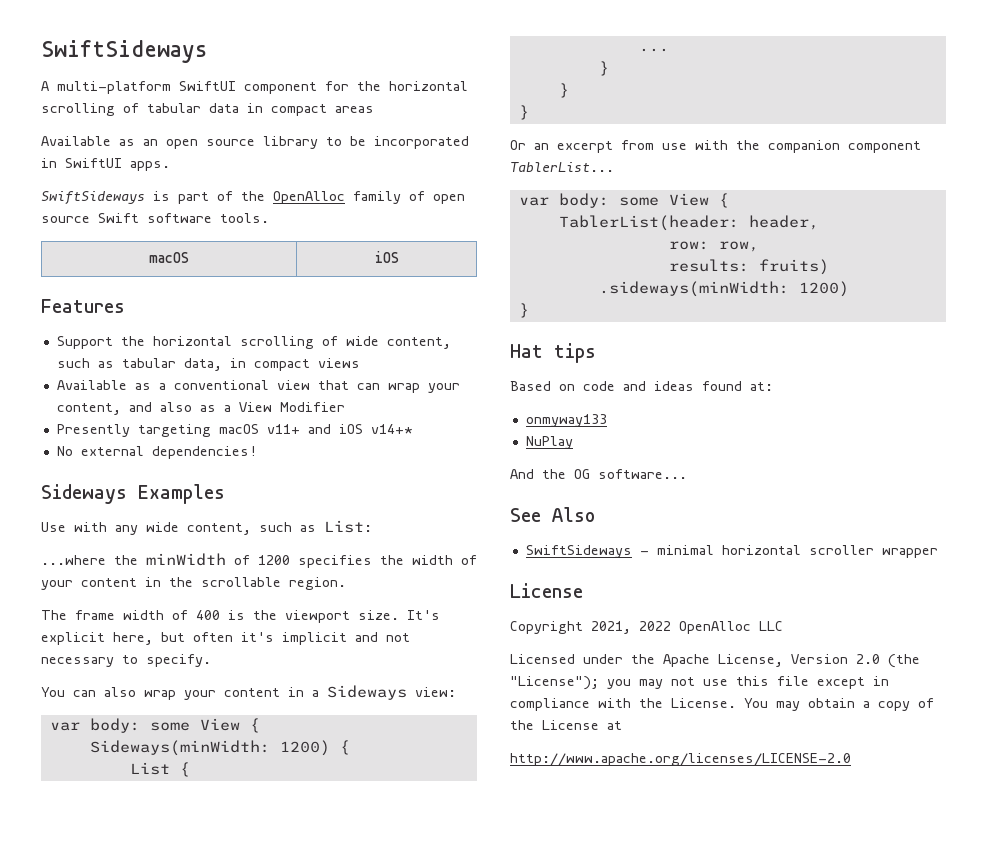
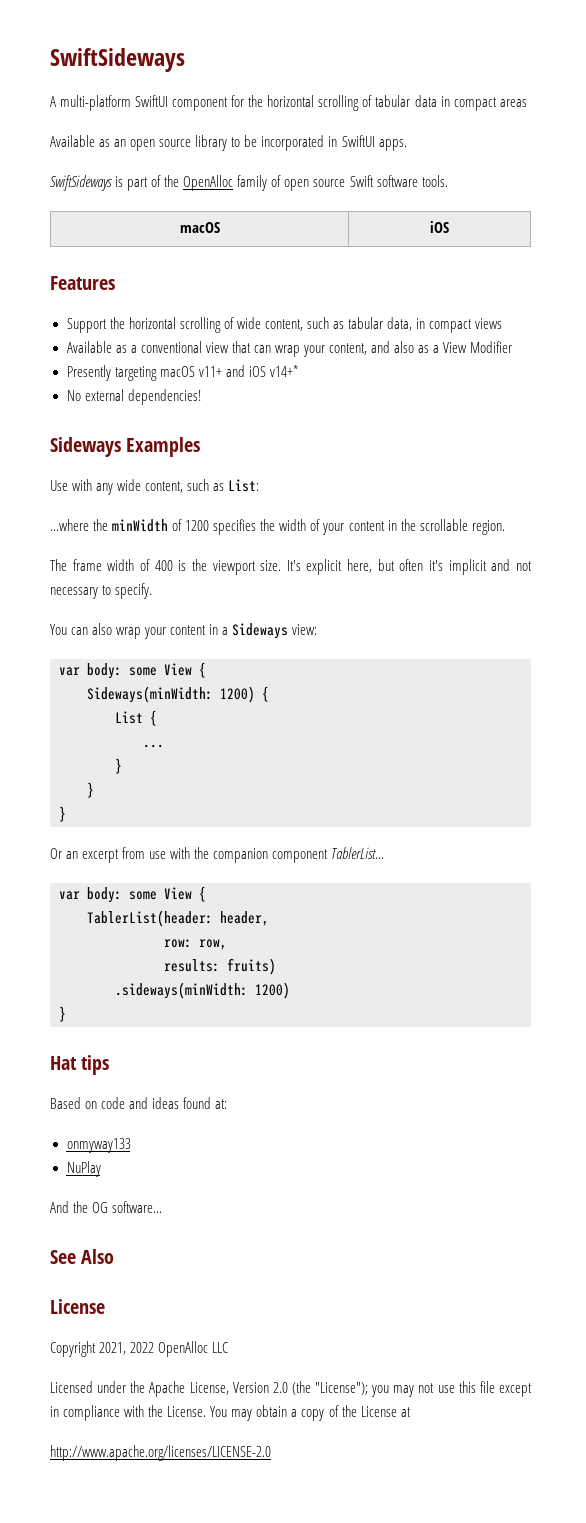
- SwiftSideways - minimal horizontal scroller wrapper

